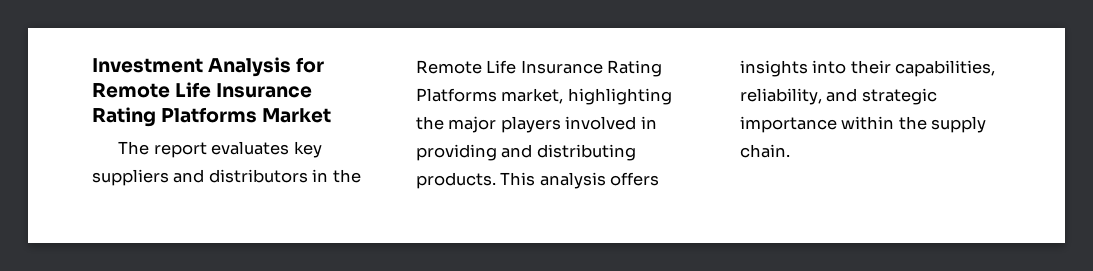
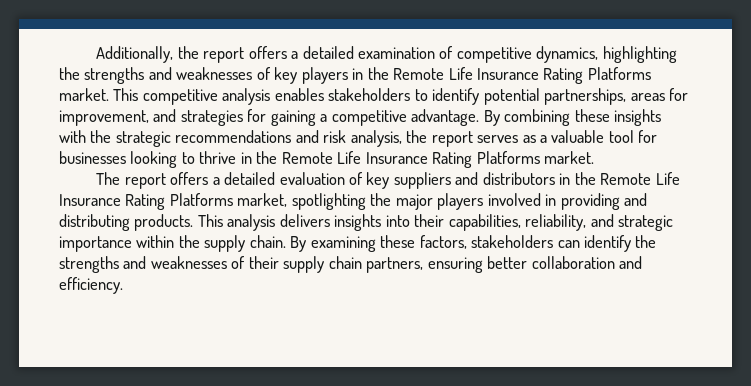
- Investment Analysis for Remote Life Insurance Rating Platforms Market
- The report evaluates key suppliers and distributors in the Remote Life Insurance Rating Platforms market, highlighting the major players involved in providing and distributing products.
+ Additionally, the report offers a detailed examination of competitive dynamics, highlighting the strengths and weaknesses of key players in the Remote Life Insurance Rating Platforms market. This competitive analysis enables stakeholders to identify potential partnerships, areas for improvement, and strategies for gaining a competitive advantage. By combining these insights with the strategic recommendations and risk analysis, the report serves as a valuable tool for businesses looking to thrive in the Remote Life Insurance Rating Platforms market.
+ The report offers a detailed evaluation of key suppliers and distributors in the Remote Life Insurance Rating Platforms market, spotlighting the major players involved in providing and distributing products.
- This analysis offers insights into their capabilities, reliability, and strategic importance within the supply chain.
+ This analysis delivers insights into their capabilities, reliability, and strategic importance within the supply chain.
+ By examining these factors, stakeholders can identify the strengths and weaknesses of their supply chain partners, ensuring better collaboration and efficiency.

